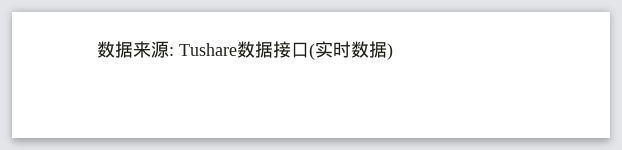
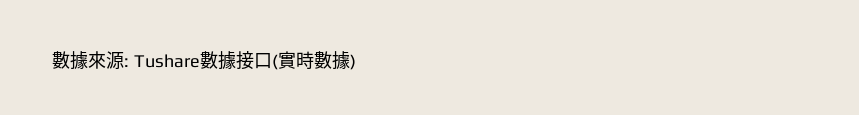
- 数据来源: Tushare数据接口(实时数据)
+ 數據來源: Tushare數據接口(實時數據)

